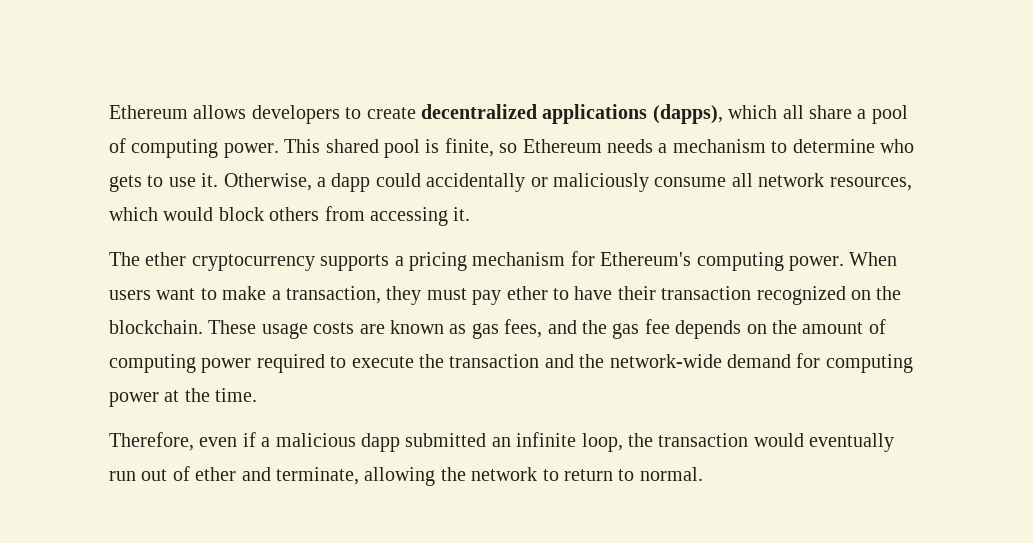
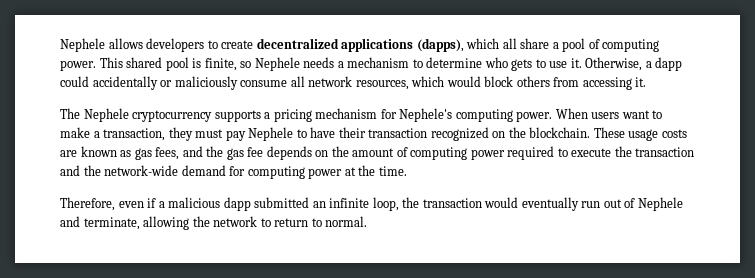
- Ethereum allows developers to create decentralized applications (dapps), which all share a pool of computing power.
+ Nephele allows developers to create decentralized applications (dapps), which all share a pool of computing power.
- This shared pool is finite, so Ethereum needs a mechanism to determine who gets to use it.
+ This shared pool is finite, so Nephele needs a mechanism to determine who gets to use it.
- The ether cryptocurrency supports a pricing mechanism for Ethereum's computing power.
+ The Nephele cryptocurrency supports a pricing mechanism for Nephele's computing power.
- When users want to make a transaction, they must pay ether to have their transaction recognized on the blockchain.
+ When users want to make a transaction, they must pay Nephele to have their transaction recognized on the blockchain.
- Therefore, even if a malicious dapp submitted an infinite loop, the transaction would eventually run out of ether and terminate, allowing the network to return to normal.
+ Therefore, even if a malicious dapp submitted an infinite loop, the transaction would eventually run out of Nephele and terminate, allowing the network to return to normal.

